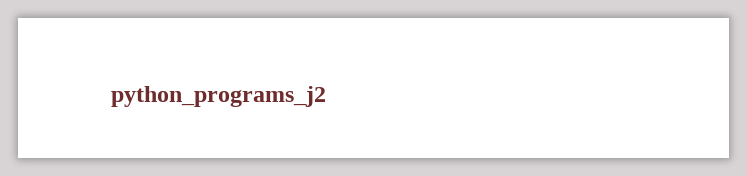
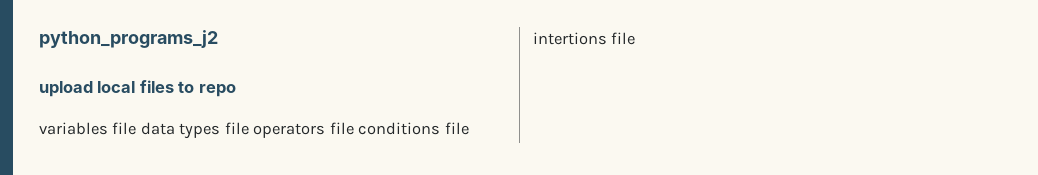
+ upload local files to repo
+ variables file data types file operators file conditions file intertions file

